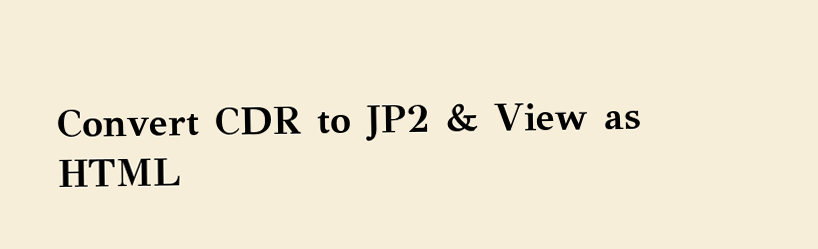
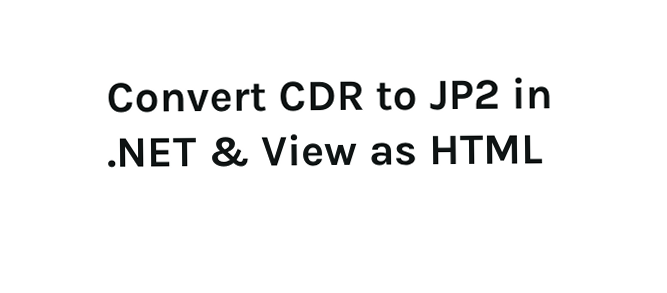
- Convert CDR to JP2 & View as HTML
+ Convert CDR to JP2 in .NET & View as HTML

